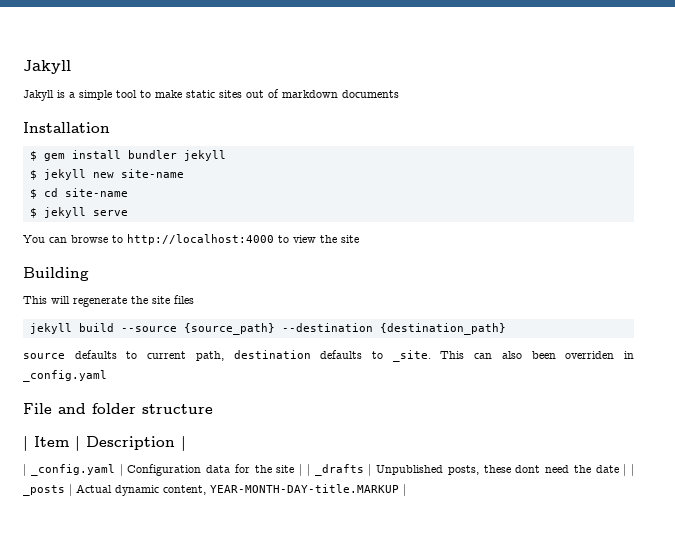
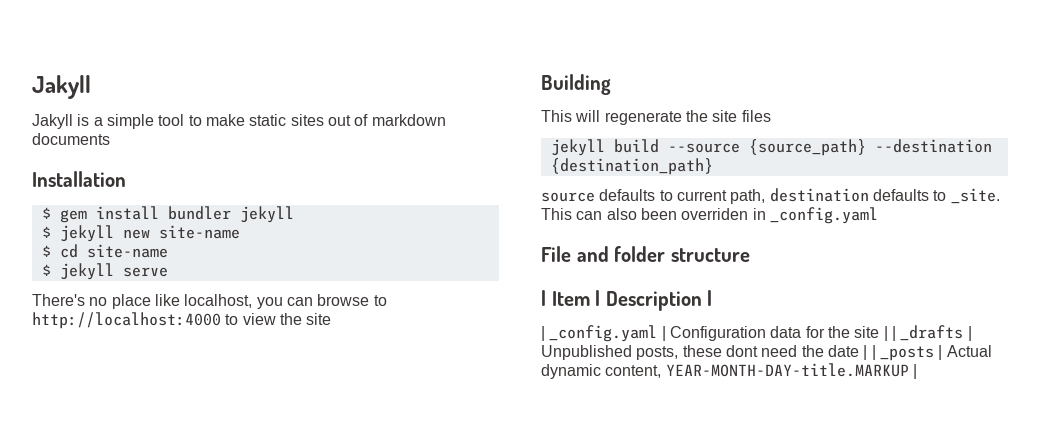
- You can browse to http://localhost:4000 to view the site
+ There's no place like localhost, you can browse to http://localhost:4000 to view the site

